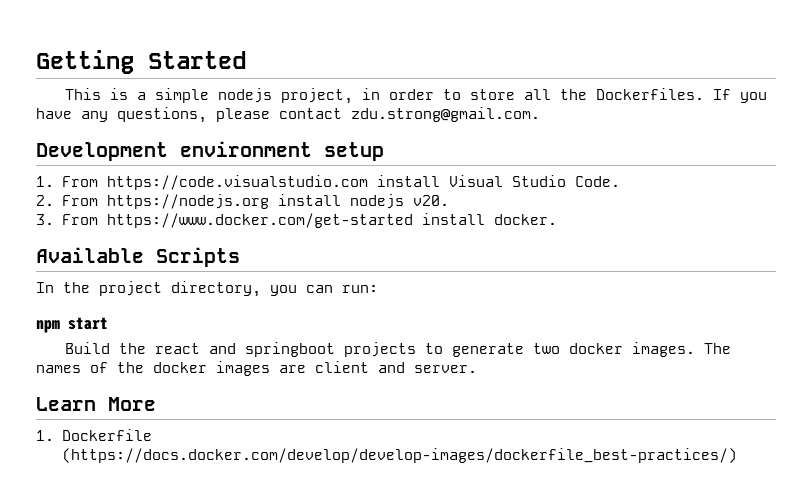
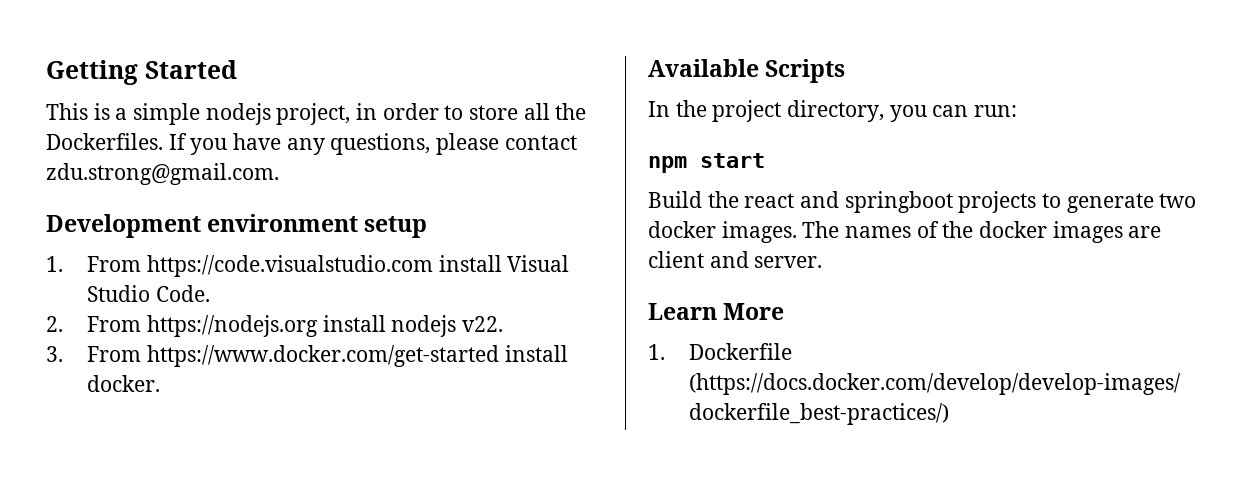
- 2. From https://nodejs.org install nodejs v20.
+ 2. From https://nodejs.org install nodejs v22.

